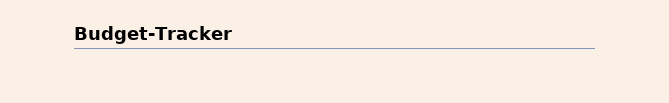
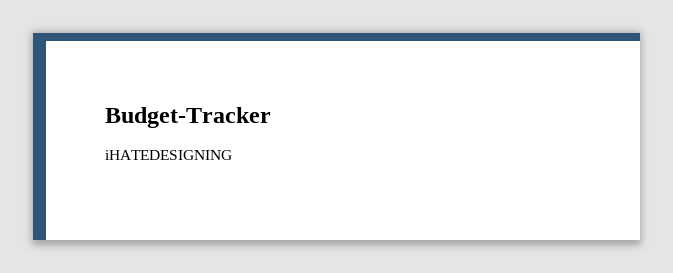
+ iHATEDESIGNING

